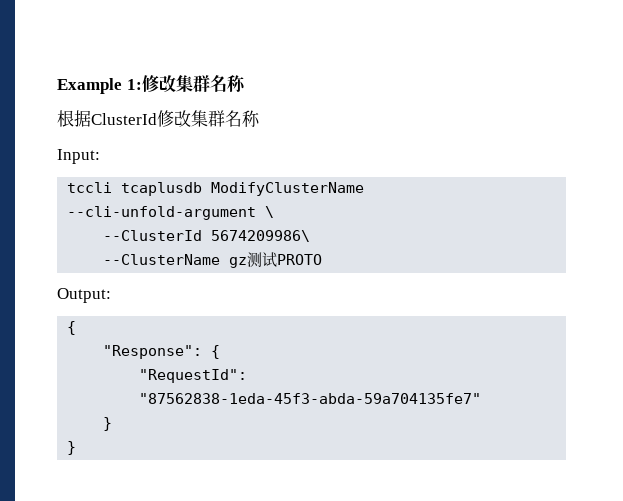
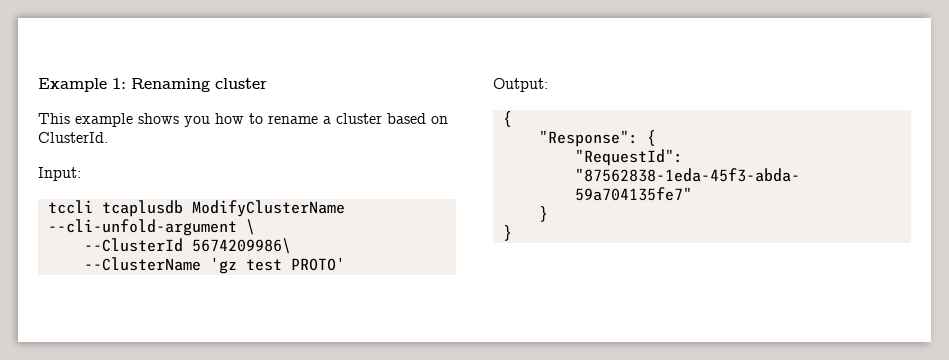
- Example 1:修改集群名称
- 根据ClusterId修改集群名称
+ Example 1: Renaming cluster
+ This example shows you how to rename a cluster based on ClusterId.
- --ClusterName gz测试PROTO
+ --ClusterName 'gz test PROTO'

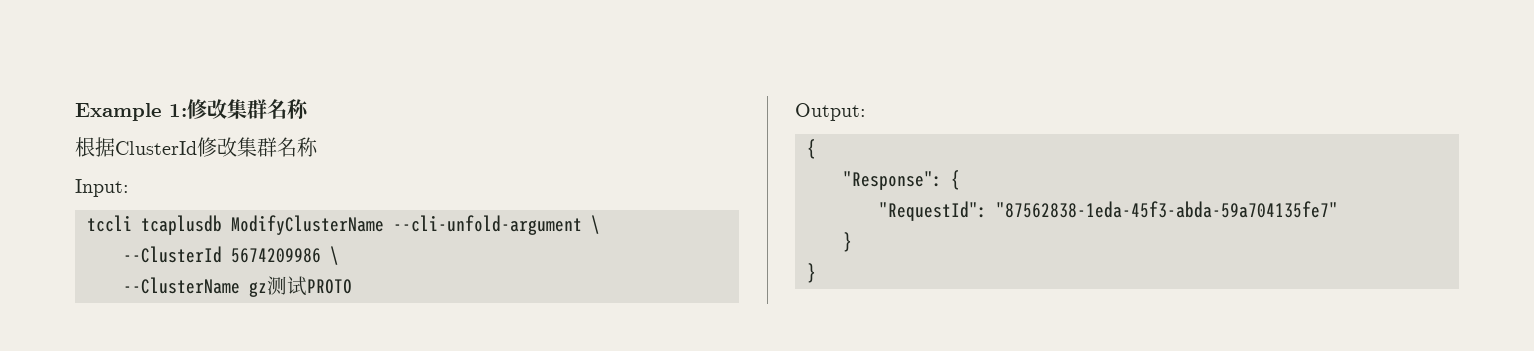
- Example 1: Renaming cluster
- This example shows you how to rename a cluster based on ClusterId.
+ Example 1:修改集群名称
+ 根据ClusterId修改集群名称
- --ClusterId 5674209986\
+ --ClusterId 5674209986 \
- --ClusterName 'gz test PROTO'
+ --ClusterName gz测试PROTO

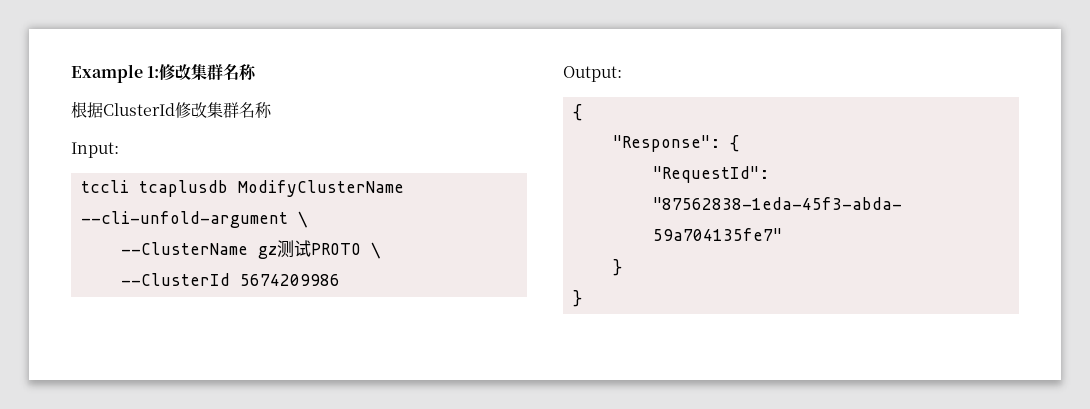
- --ClusterId 5674209986 \
- --ClusterName gz测试PROTO
+ --ClusterName gz测试PROTO \
+ --ClusterId 5674209986

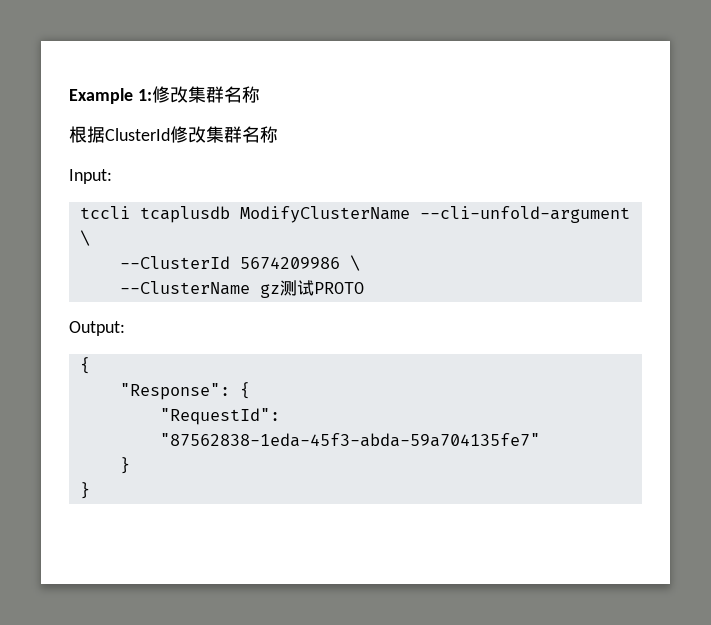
+ --ClusterId 5674209986 \
- --ClusterName gz测试PROTO \
- --ClusterId 5674209986
+ --ClusterName gz测试PROTO

